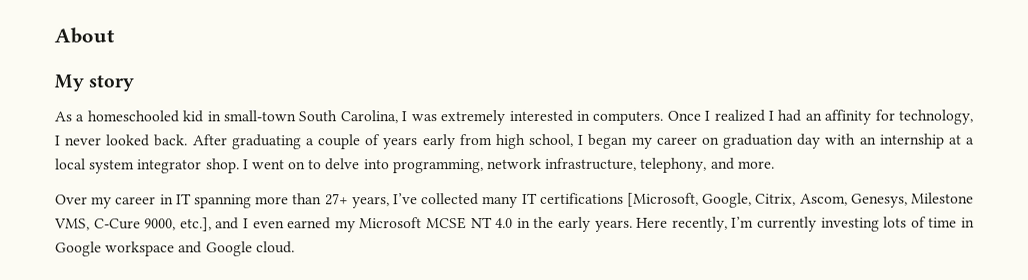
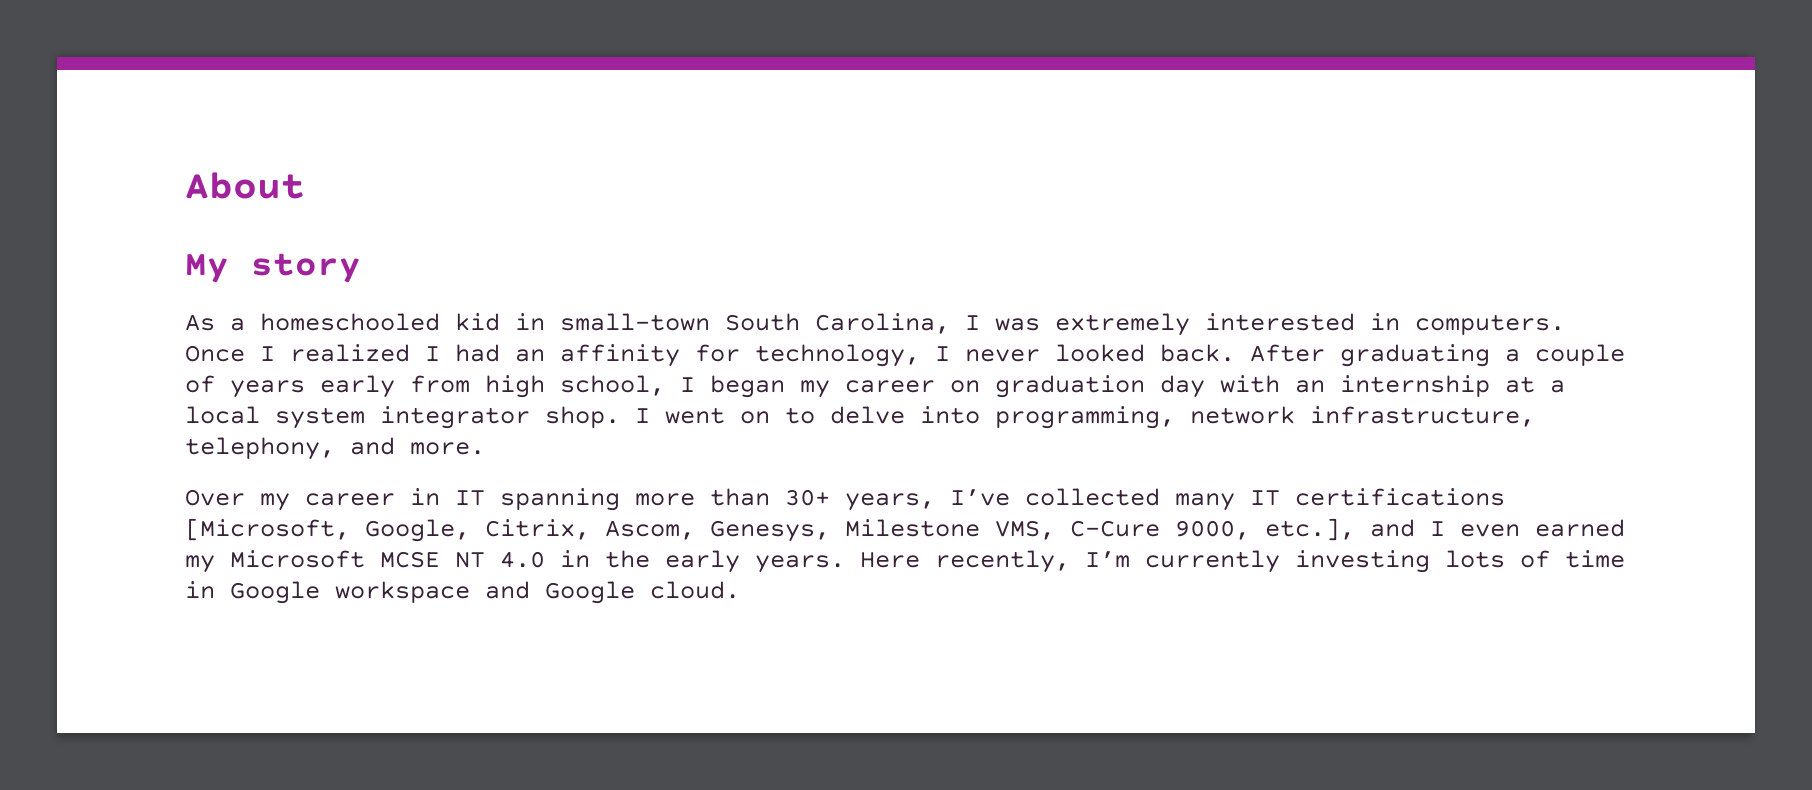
- Over my career in IT spanning more than 27+ years, I’ve collected many IT certifications [Microsoft, Google, Citrix, Ascom, Genesys, Milestone VMS, C-Cure 9000, etc.], and I even earned my Microsoft MCSE NT 4.0 in the early years.
+ Over my career in IT spanning more than 30+ years, I’ve collected many IT certifications [Microsoft, Google, Citrix, Ascom, Genesys, Milestone VMS, C-Cure 9000, etc.], and I even earned my Microsoft MCSE NT 4.0 in the early years.

